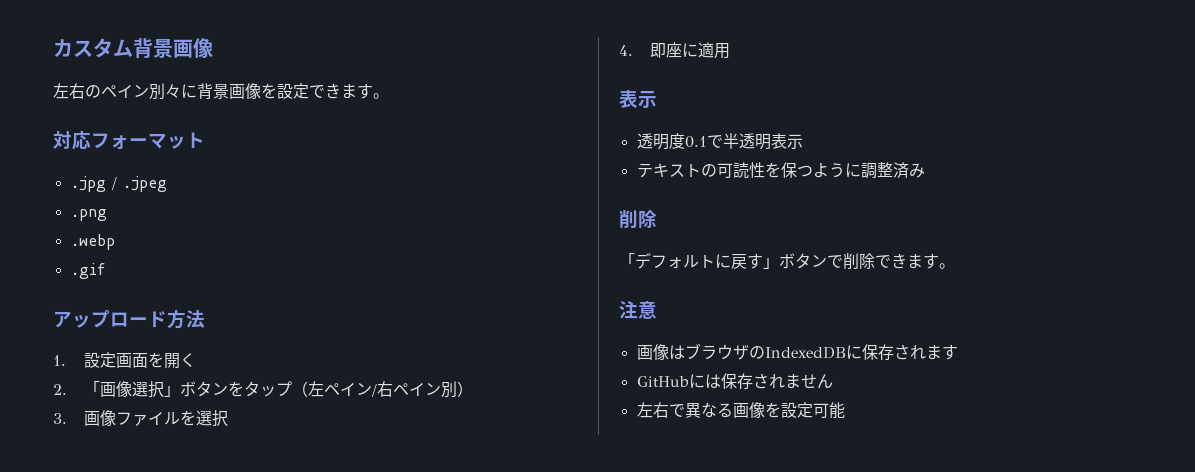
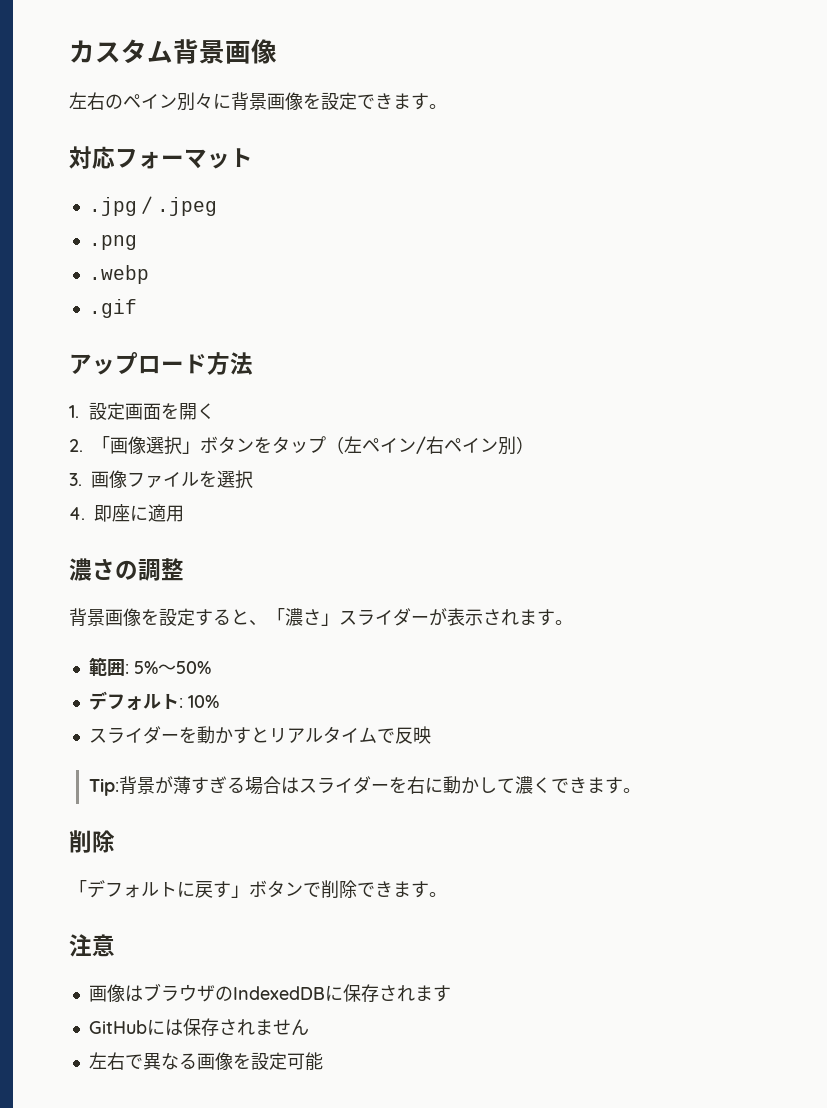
  4.即座に適用
- 表示
- 透明度0.1で半透明表示
- テキストの可読性を保つように調整済み
+ 濃さの調整
+ 背景画像を設定すると、「濃さ」スライダーが表示されます。
+ 範囲: 5%〜50%
+ デフォルト: 10%
+ スライダーを動かすとリアルタイムで反映
+ Tip:背景が薄すぎる場合はスライダーを右に動かして濃くできます。

